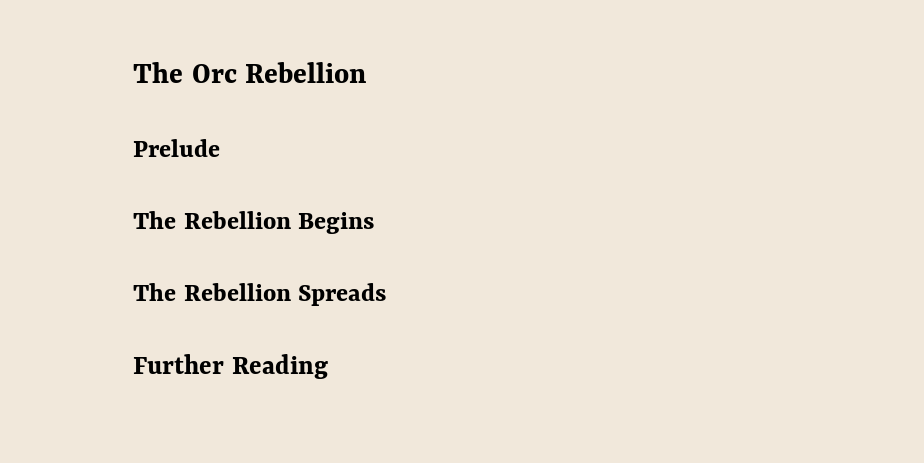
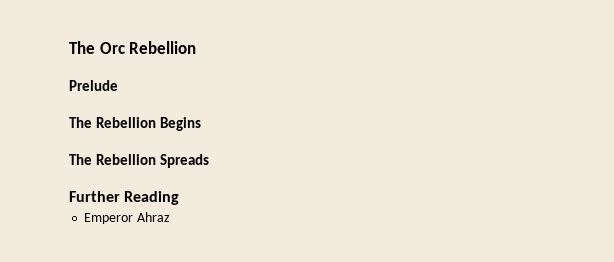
+ Emperor Ahraz

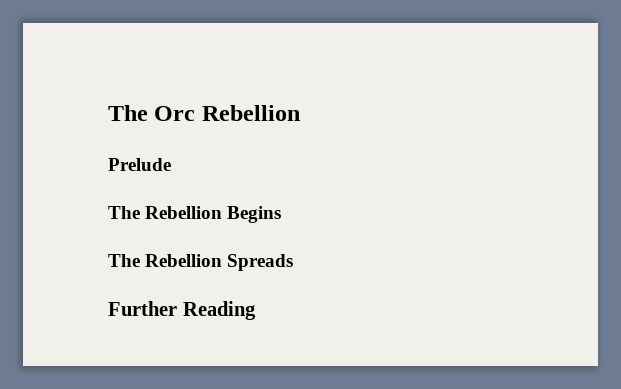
- Emperor Ahraz

